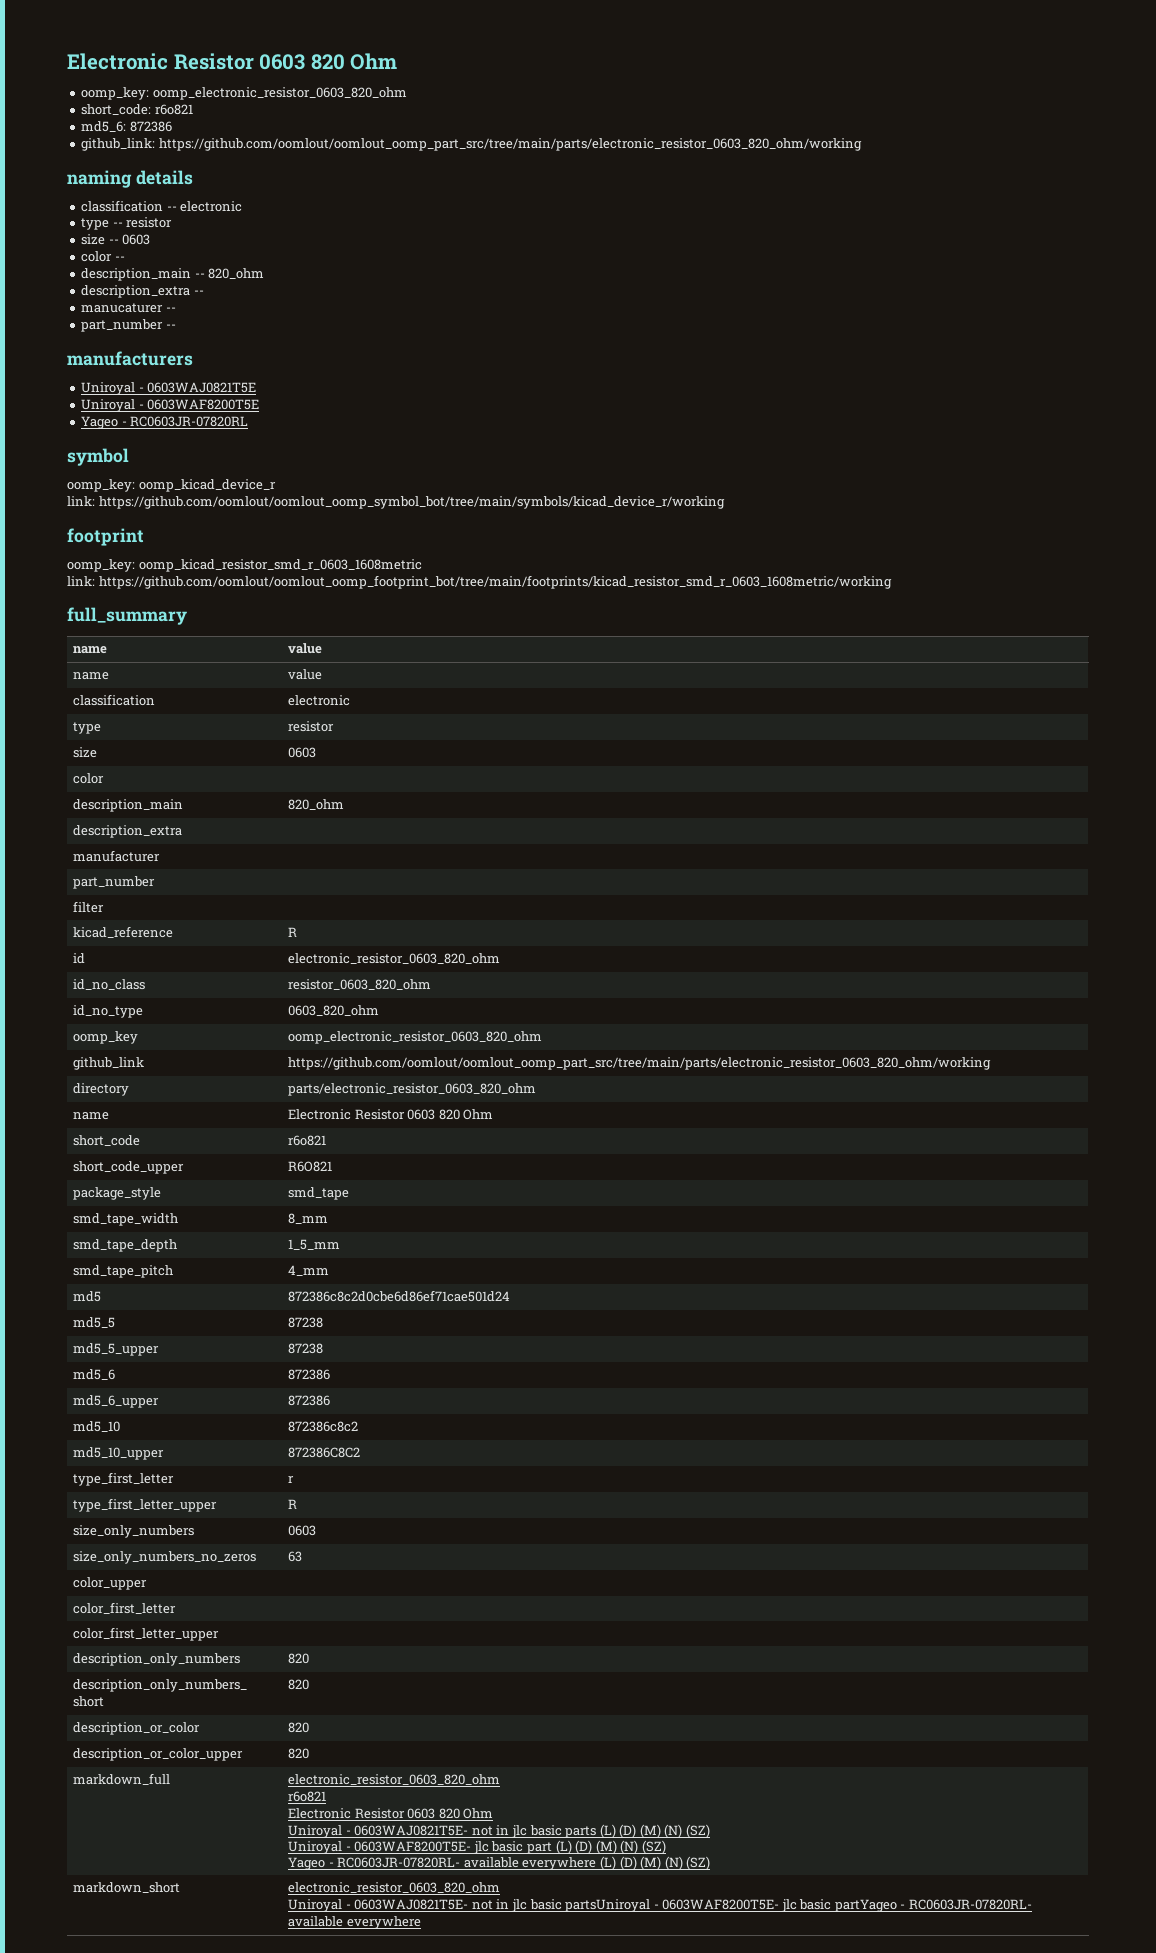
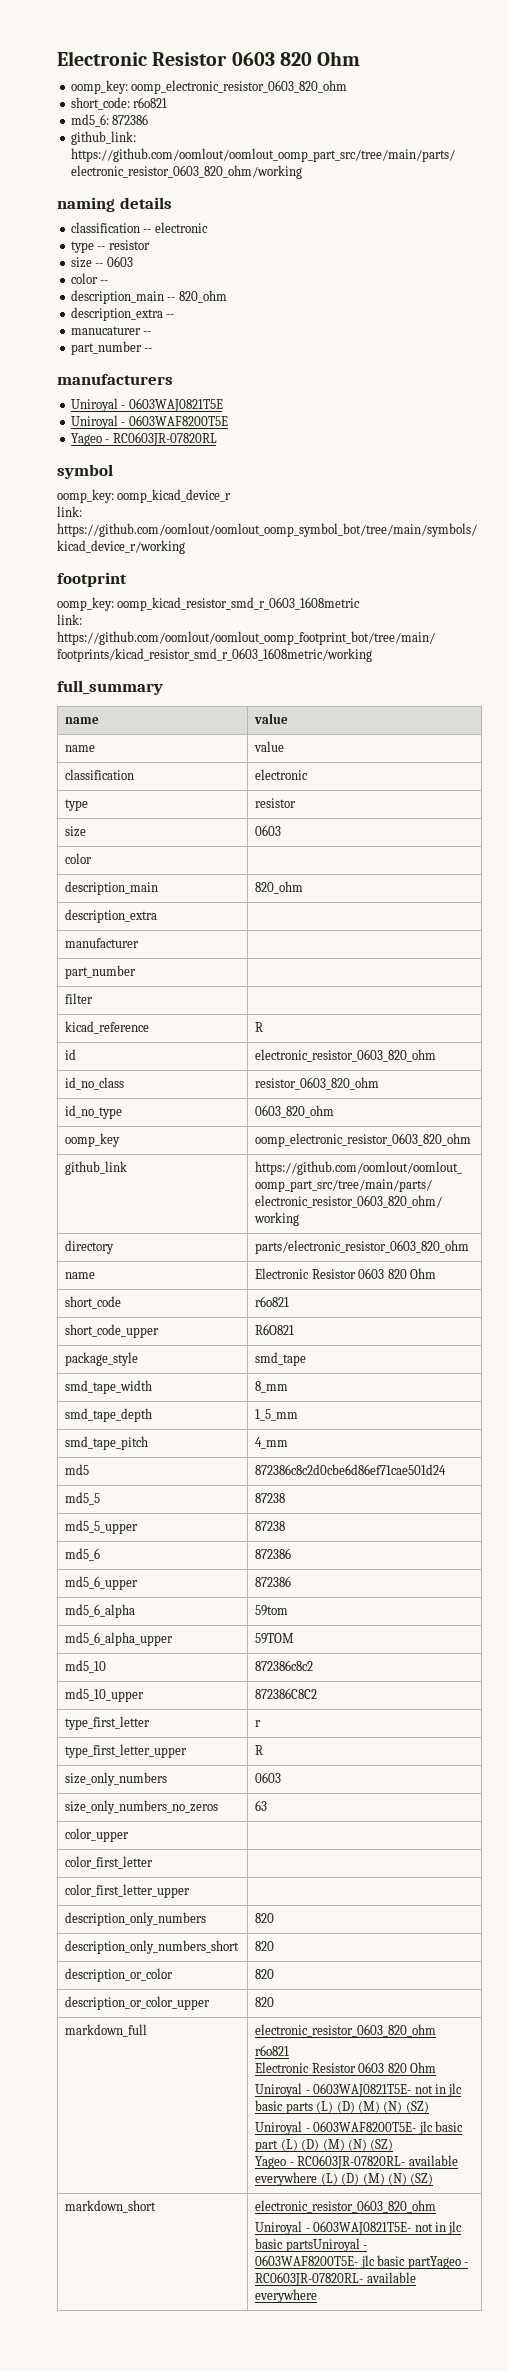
+ md5_6_alpha | 59tom
+ md5_6_alpha_upper | 59TOM

